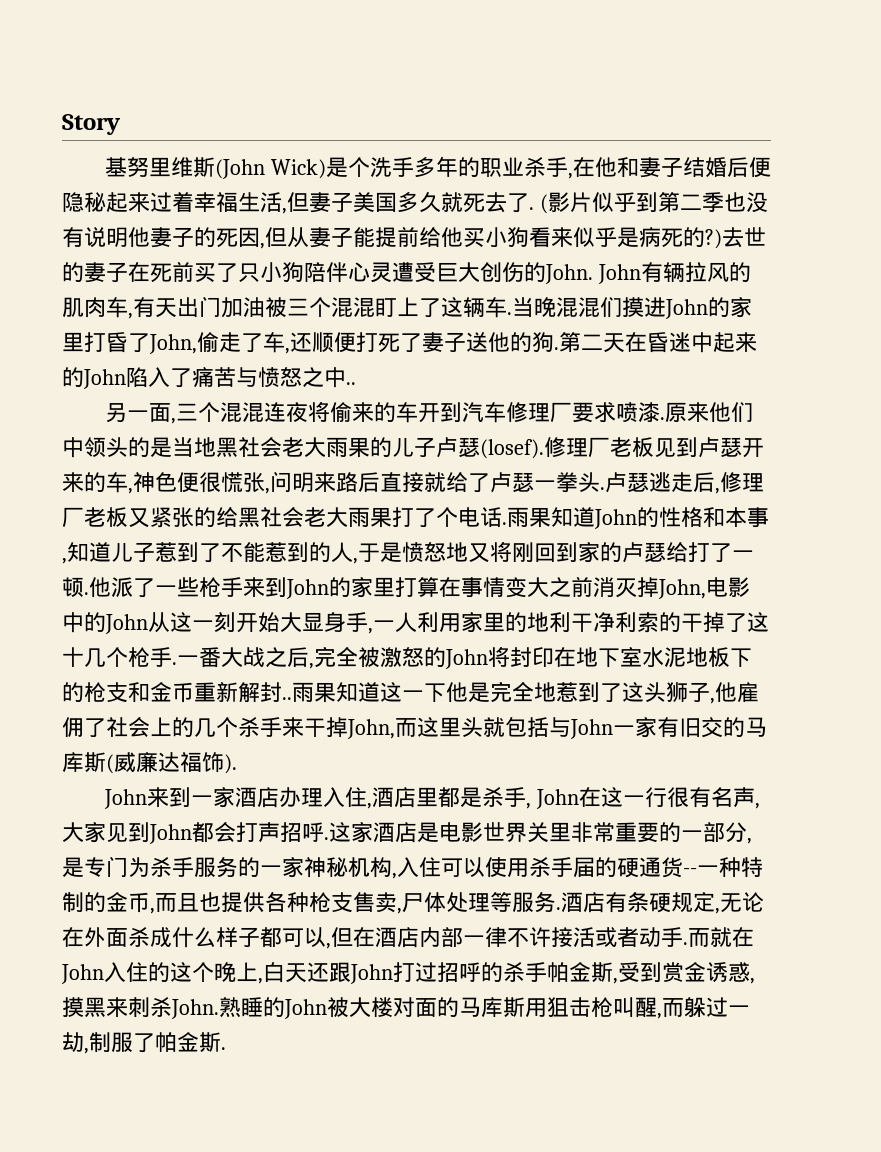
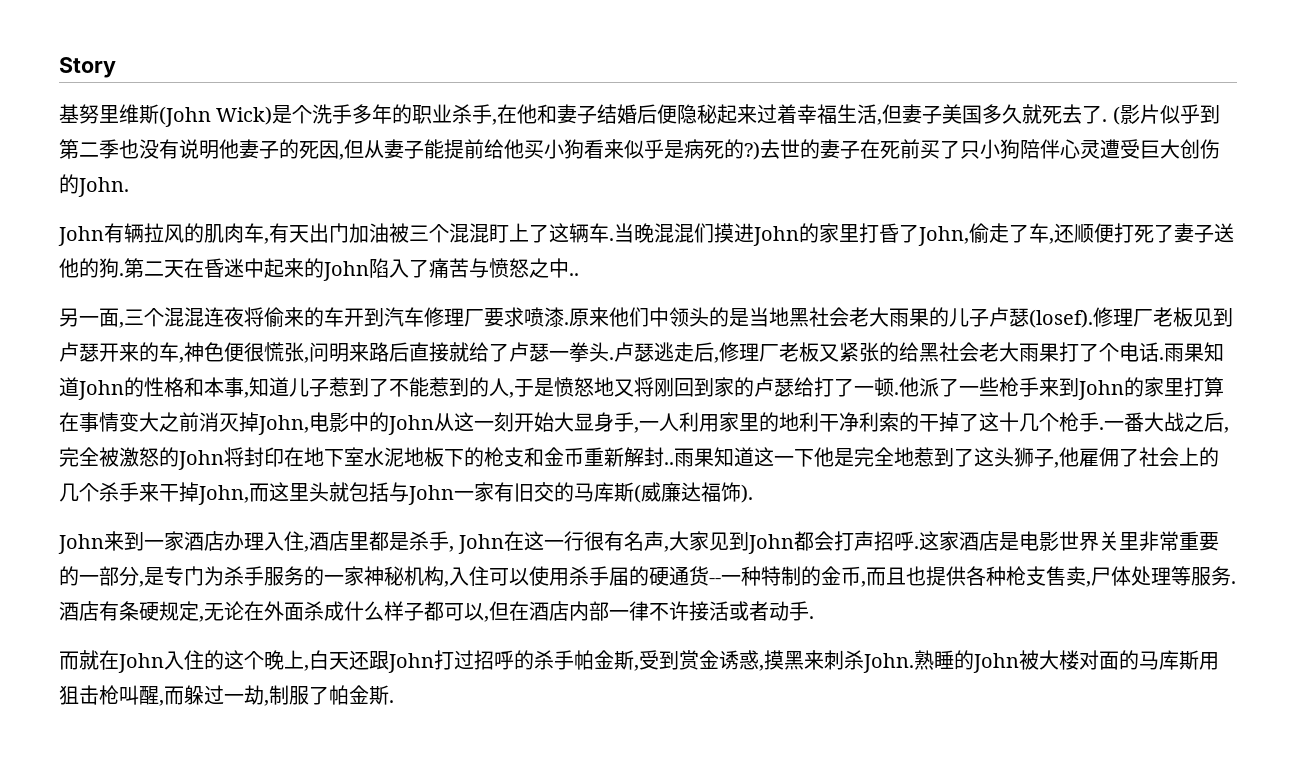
- 去世的妻子在死前买了只小狗陪伴心灵遭受巨大创伤的John. John有辆拉风的肌肉车,有天出门加油被三个混混盯上了这辆车.
+ 去世的妻子在死前买了只小狗陪伴心灵遭受巨大创伤的John.
+ John有辆拉风的肌肉车,有天出门加油被三个混混盯上了这辆车.
- 酒店有条硬规定,无论在外面杀成什么样子都可以,但在酒店内部一律不许接活或者动手.而就在John入住的这个晚上,白天还跟John打过招呼的杀手帕金斯,受到赏金诱惑,摸黑来刺杀John.
+ 酒店有条硬规定,无论在外面杀成什么样子都可以,但在酒店内部一律不许接活或者动手.
+ 而就在John入住的这个晚上,白天还跟John打过招呼的杀手帕金斯,受到赏金诱惑,摸黑来刺杀John.

